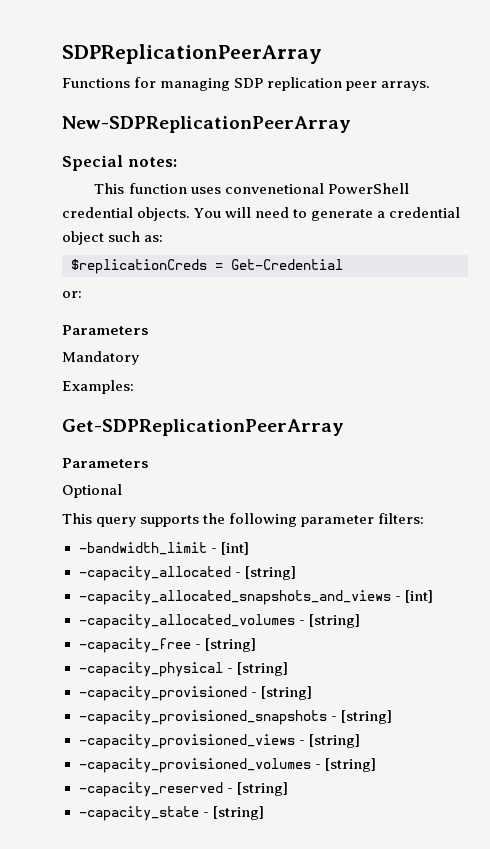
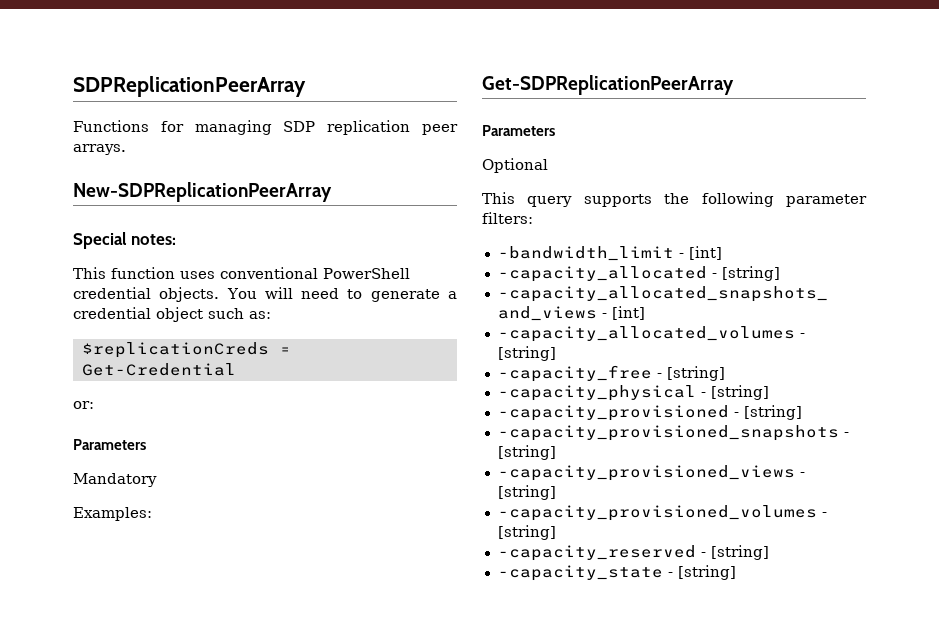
- This function uses convenetional PowerShell credential objects.
+ This function uses conventional PowerShell credential objects.

